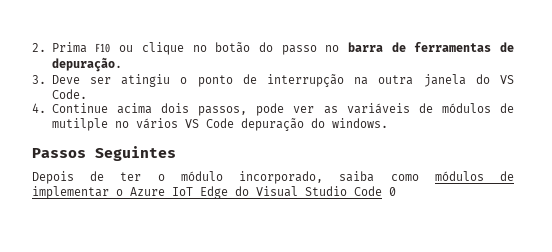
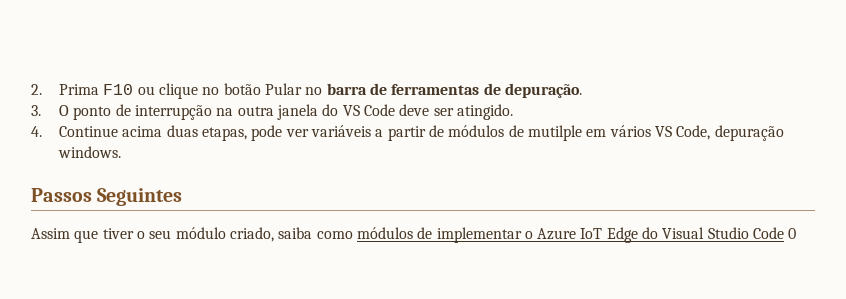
- 2. Prima F10 ou clique no botão do passo no barra de ferramentas de depuração.
+ 2. Prima F10 ou clique no botão Pular no barra de ferramentas de depuração.
- 3. Deve ser atingiu o ponto de interrupção na outra janela do VS Code.
+ 3. O ponto de interrupção na outra janela do VS Code deve ser atingido.
- 4. Continue acima dois passos, pode ver as variáveis de módulos de mutilple no vários VS Code depuração do windows.
+ 4. Continue acima duas etapas, pode ver variáveis a partir de módulos de mutilple em vários VS Code, depuração windows.
- Depois de ter o módulo incorporado, saiba como módulos de implementar o Azure IoT Edge do Visual Studio Code 0
+ Assim que tiver o seu módulo criado, saiba como módulos de implementar o Azure IoT Edge do Visual Studio Code 0

